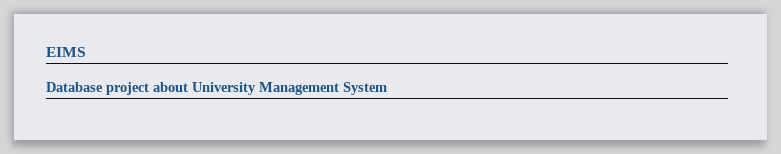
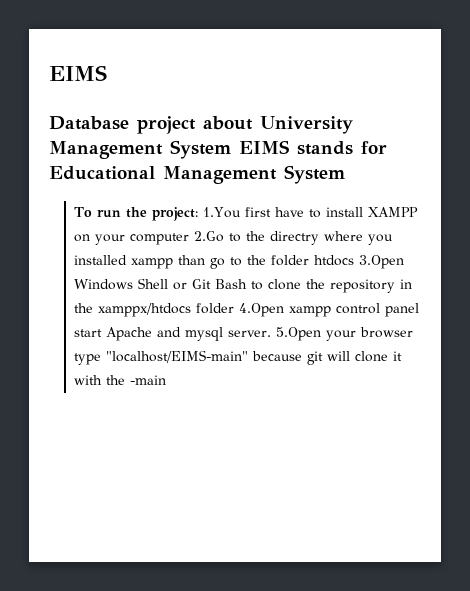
- Database project about University Management System
+ Database project about University Management System EIMS stands for Educational Management System
+ To run the project: 1.You first have to install XAMPP on your computer 2.Go to the directry where you installed xampp than go to the folder htdocs 3.Open Windows Shell or Git Bash to clone the repository in the xamppx/htdocs folder 4.Open xampp control panel start Apache and mysql server. 5.Open your browser type "localhost/EIMS-main" because git will clone it with the -main

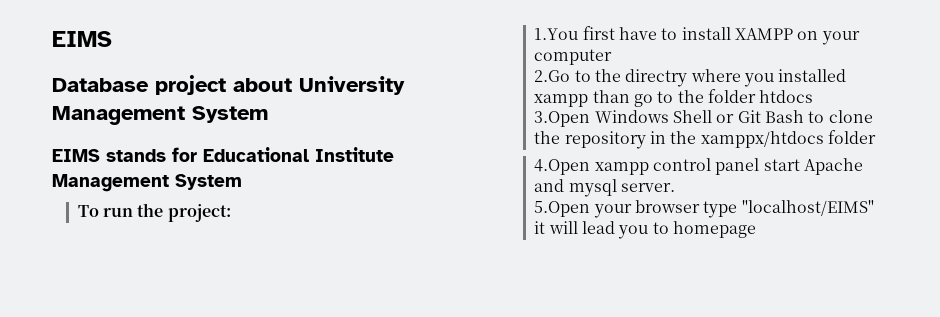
- Database project about University Management System EIMS stands for Educational Management System
+ Database project about University Management System
+ EIMS stands for Educational Institute Management System
- To run the project: 1.You first have to install XAMPP on your computer 2.Go to the directry where you installed xampp than go to the folder htdocs 3.Open Windows Shell or Git Bash to clone the repository in the xamppx/htdocs folder 4.Open xampp control panel start Apache and mysql server. 5.Open your browser type "localhost/EIMS-main" because git will clone it with the -main
+ To run the project:
+ 1.You first have to install XAMPP on your computer
+ 2.Go to the directry where you installed xampp than go to the folder htdocs
+ 3.Open Windows Shell or Git Bash to clone the repository in the xamppx/htdocs folder
+ 4.Open xampp control panel start Apache and mysql server.
+ 5.Open your browser type "localhost/EIMS" it will lead you to homepage

